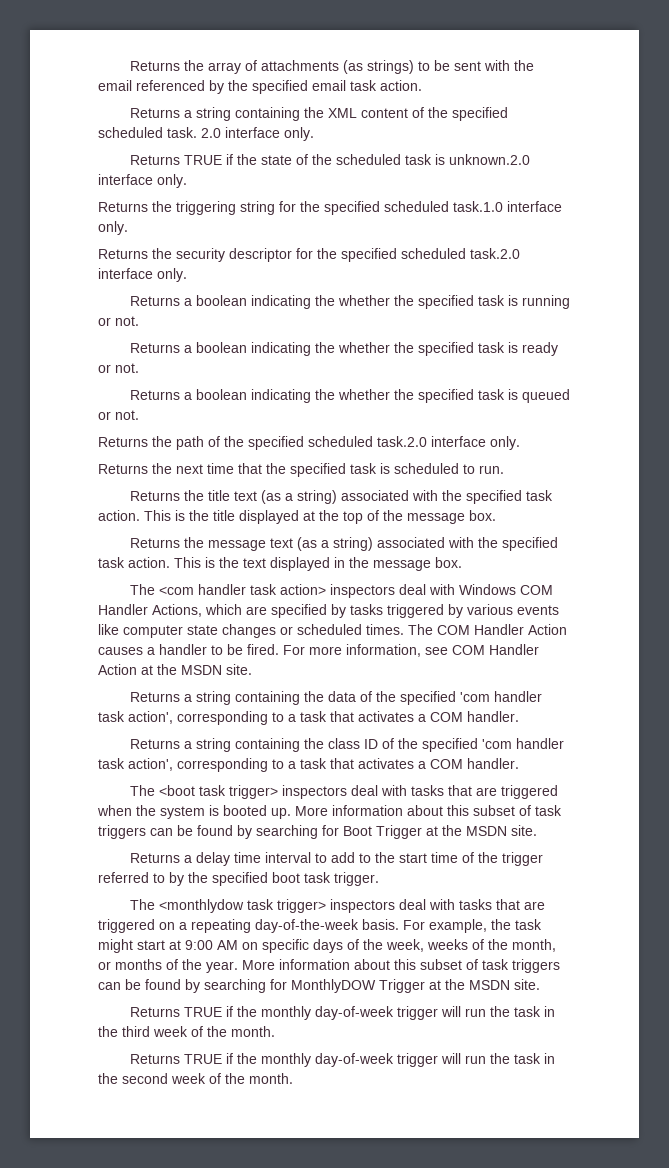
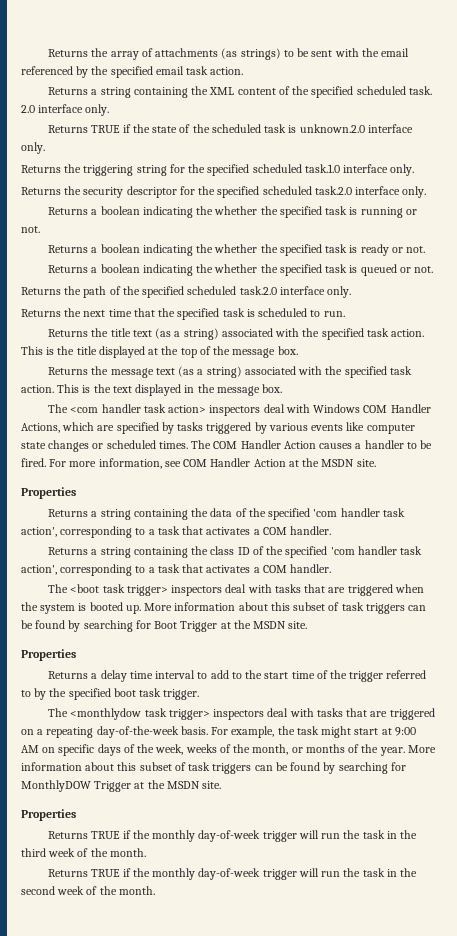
  For more information, see COM Handler Action at the MSDN site.
+ Properties
  More information about this subset of task triggers can be found by searching for Boot Trigger at the MSDN site.
+ Properties
  More information about this subset of task triggers can be found by searching for MonthlyDOW Trigger at the MSDN site.
+ Properties

